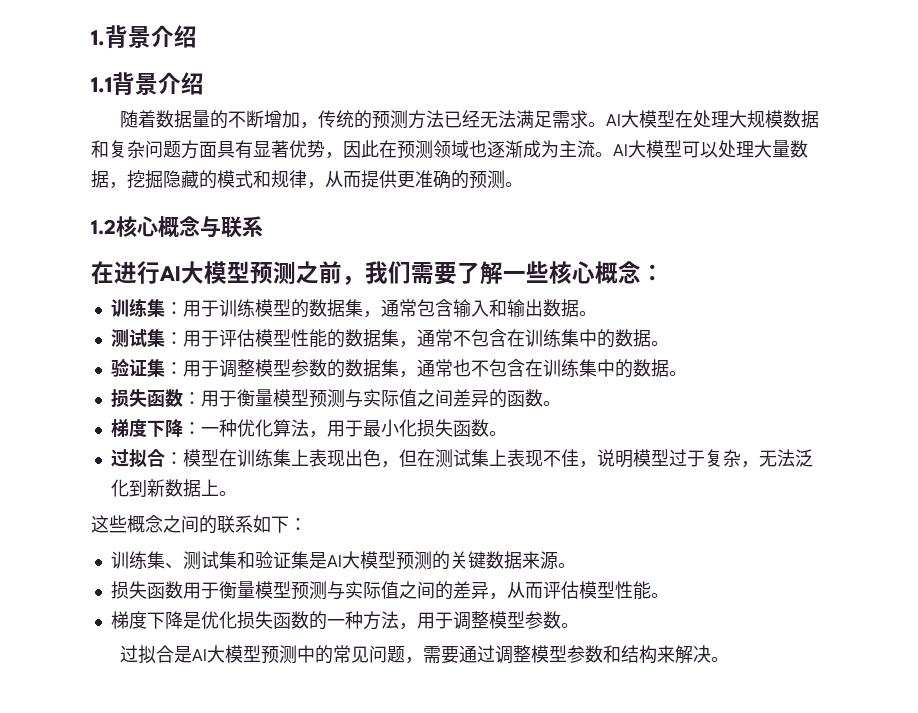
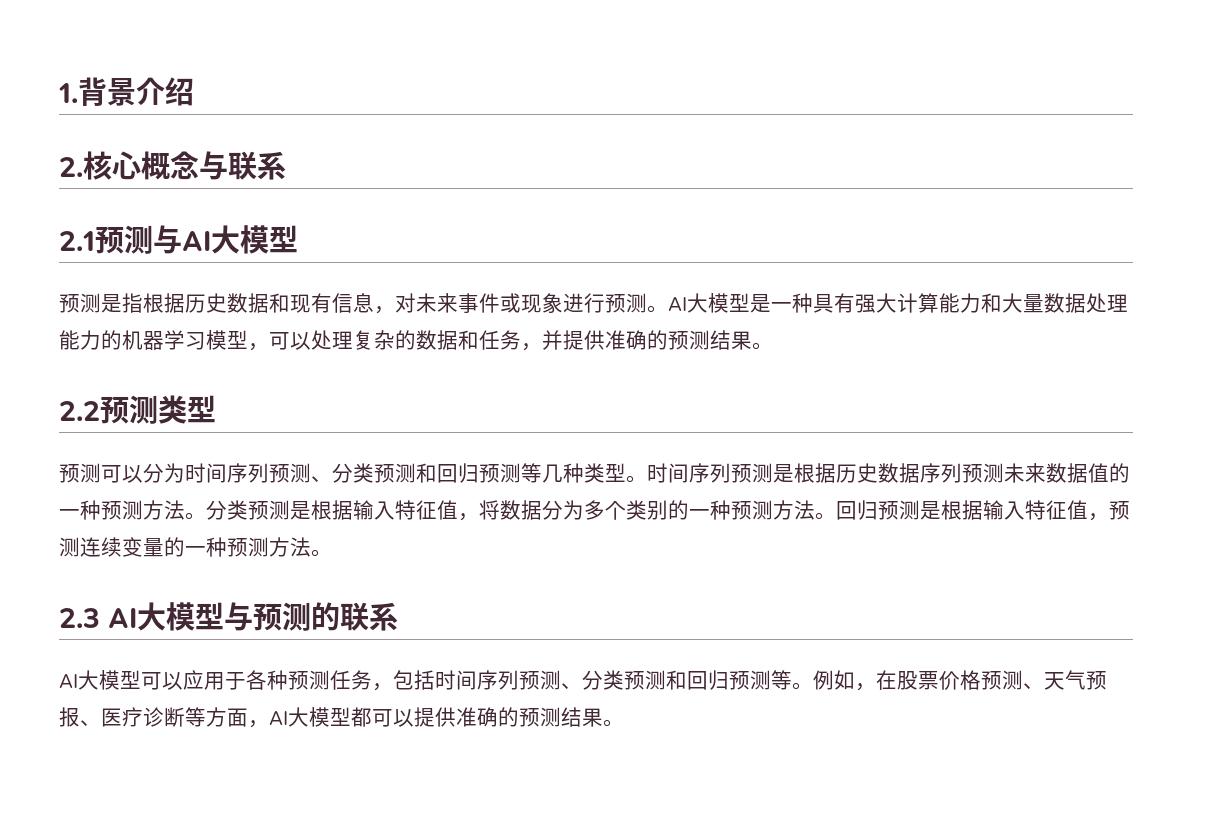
- 1.1背景介绍
- 随着数据量的不断增加，传统的预测方法已经无法满足需求。AI大模型在处理大规模数据和复杂问题方面具有显著优势，因此在预测领域也逐渐成为主流。AI大模型可以处理大量数据，挖掘隐藏的模式和规律，从而提供更准确的预测。
- 1.2核心概念与联系
+ 2.核心概念与联系
- 在进行AI大模型预测之前，我们需要了解一些核心概念：
- 训练集：用于训练模型的数据集，通常包含输入和输出数据。
- 测试集：用于评估模型性能的数据集，通常不包含在训练集中的数据。
- 验证集：用于调整模型参数的数据集，通常也不包含在训练集中的数据。
- 损失函数：用于衡量模型预测与实际值之间差异的函数。
- 梯度下降：一种优化算法，用于最小化损失函数。
- 过拟合：模型在训练集上表现出色，但在测试集上表现不佳，说明模型过于复杂，无法泛化到新数据上。
- 这些概念之间的联系如下：
- 训练集、测试集和验证集是AI大模型预测的关键数据来源。
- 损失函数用于衡量模型预测与实际值之间的差异，从而评估模型性能。
- 梯度下降是优化损失函数的一种方法，用于调整模型参数。
- 过拟合是AI大模型预测中的常见问题，需要通过调整模型参数和结构来解决。
+ 2.1预测与AI大模型
+ 预测是指根据历史数据和现有信息，对未来事件或现象进行预测。AI大模型是一种具有强大计算能力和大量数据处理能力的机器学习模型，可以处理复杂的数据和任务，并提供准确的预测结果。
+ 2.2预测类型
+ 预测可以分为时间序列预测、分类预测和回归预测等几种类型。时间序列预测是根据历史数据序列预测未来数据值的一种预测方法。分类预测是根据输入特征值，将数据分为多个类别的一种预测方法。回归预测是根据输入特征值，预测连续变量的一种预测方法。
+ 2.3 AI大模型与预测的联系
+ AI大模型可以应用于各种预测任务，包括时间序列预测、分类预测和回归预测等。例如，在股票价格预测、天气预报、医疗诊断等方面，AI大模型都可以提供准确的预测结果。

